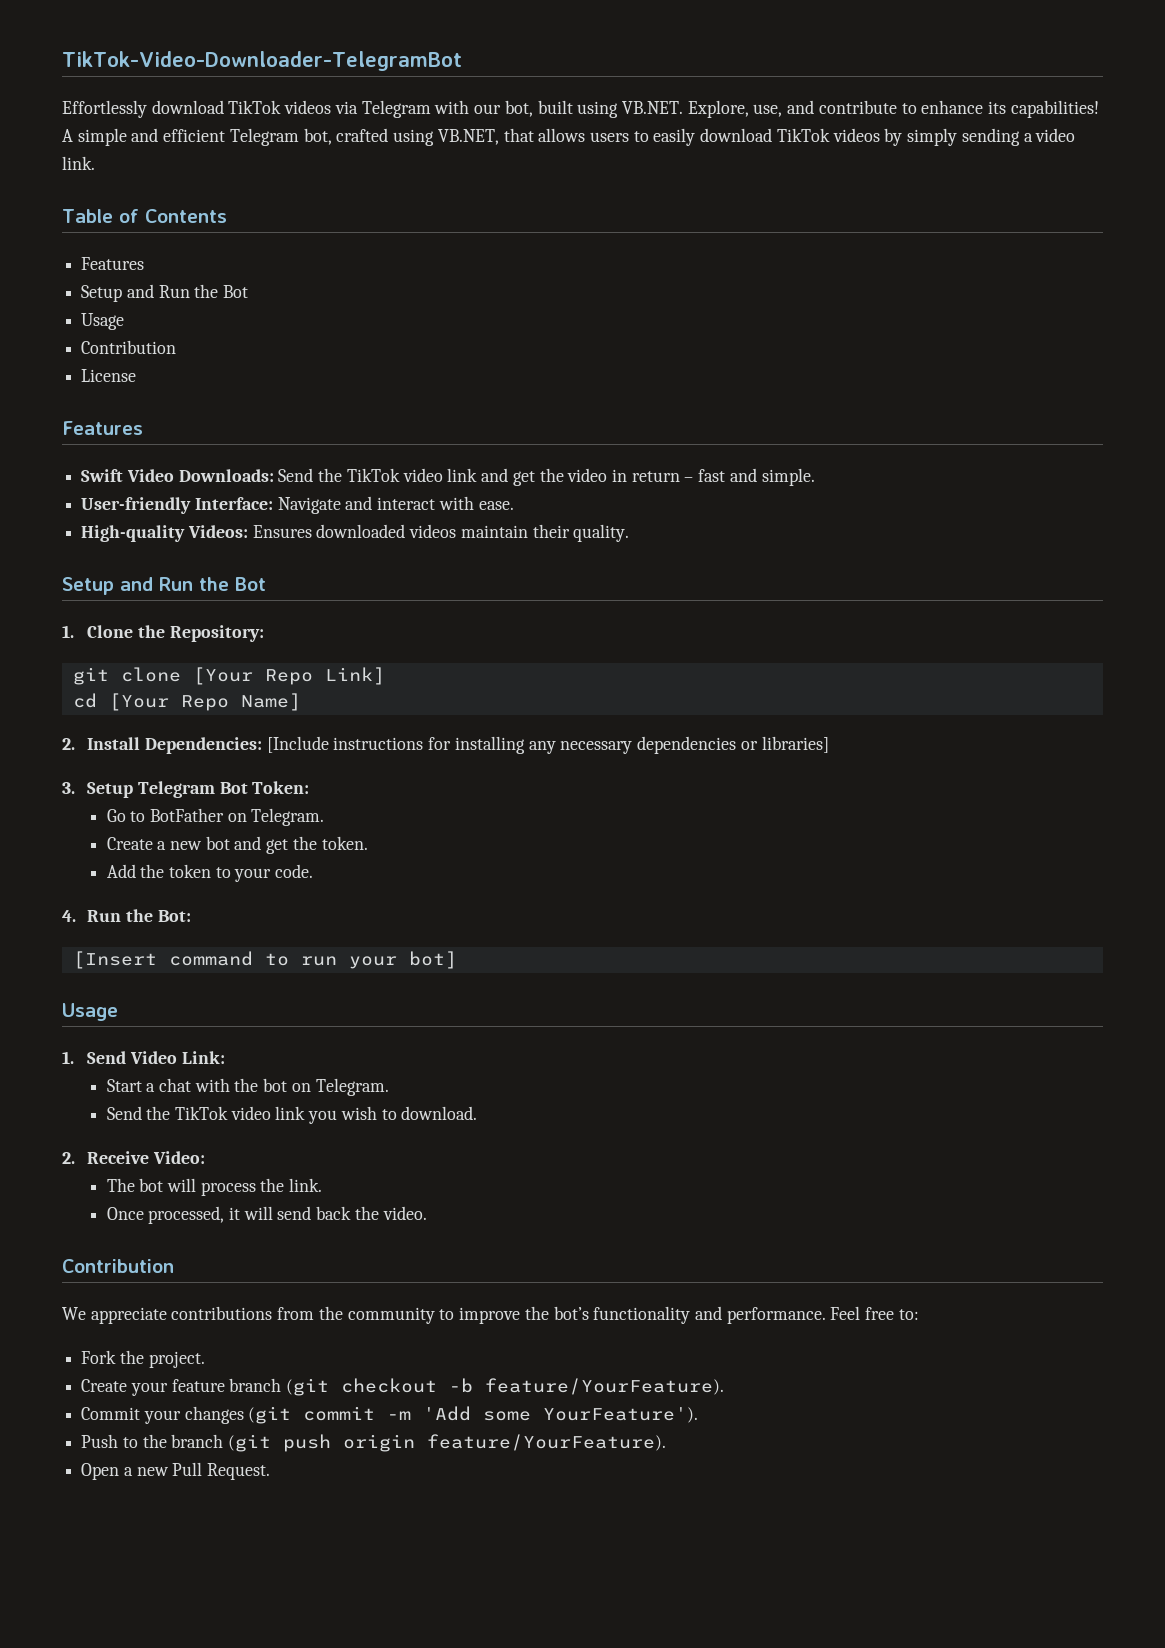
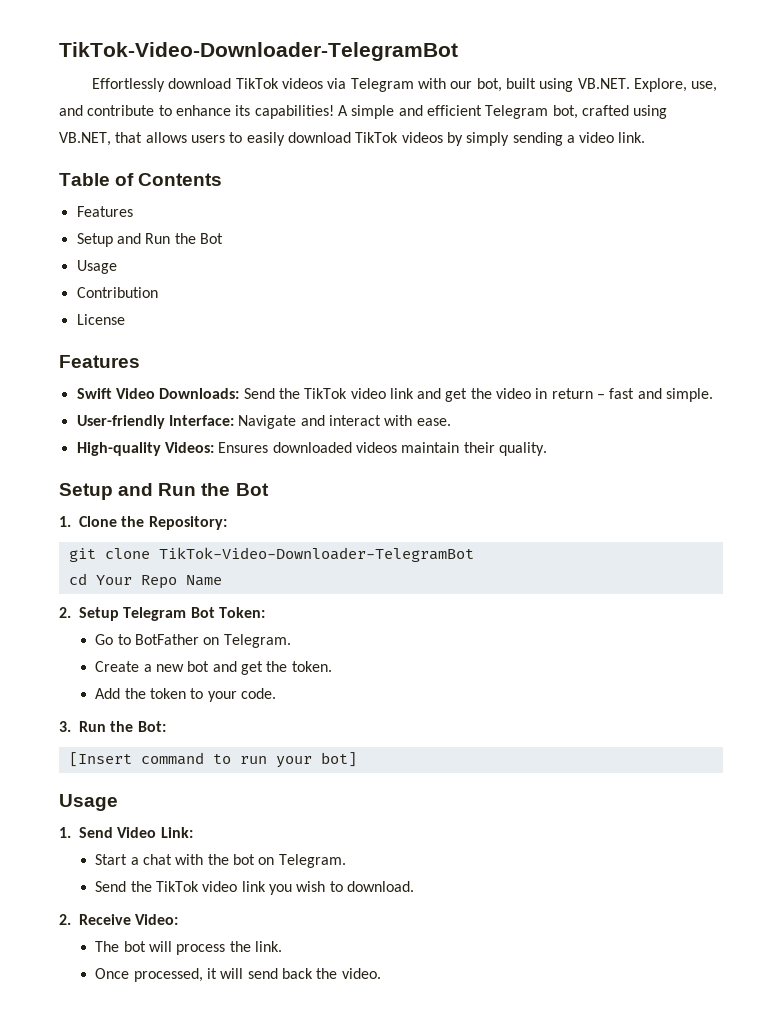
- git clone [Your Repo Link]
- cd [Your Repo Name]
- 2. Install Dependencies: [Include instructions for installing any necessary dependencies or libraries]
- 3. Setup Telegram Bot Token:
+ git clone TikTok-Video-Downloader-TelegramBot
+ cd Your Repo Name
+ 2. Setup Telegram Bot Token:
- 4. Run the Bot:
+ 3. Run the Bot:
  Once processed, it will send back the video.
- Contribution
- We appreciate contributions from the community to improve the bot’s functionality and performance. Feel free to:
- Fork the project.
- Create your feature branch (git checkout -b feature/YourFeature).
- Commit your changes (git commit -m 'Add some YourFeature').
- Push to the branch (git push origin feature/YourFeature).
- Open a new Pull Request.

